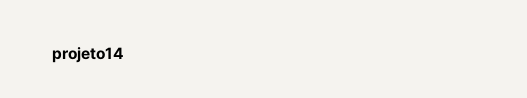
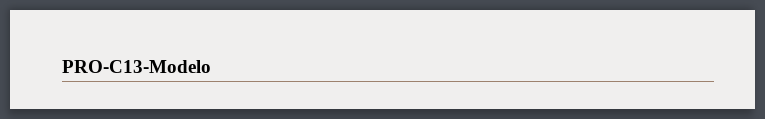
- projeto14
+ PRO-C13-Modelo

